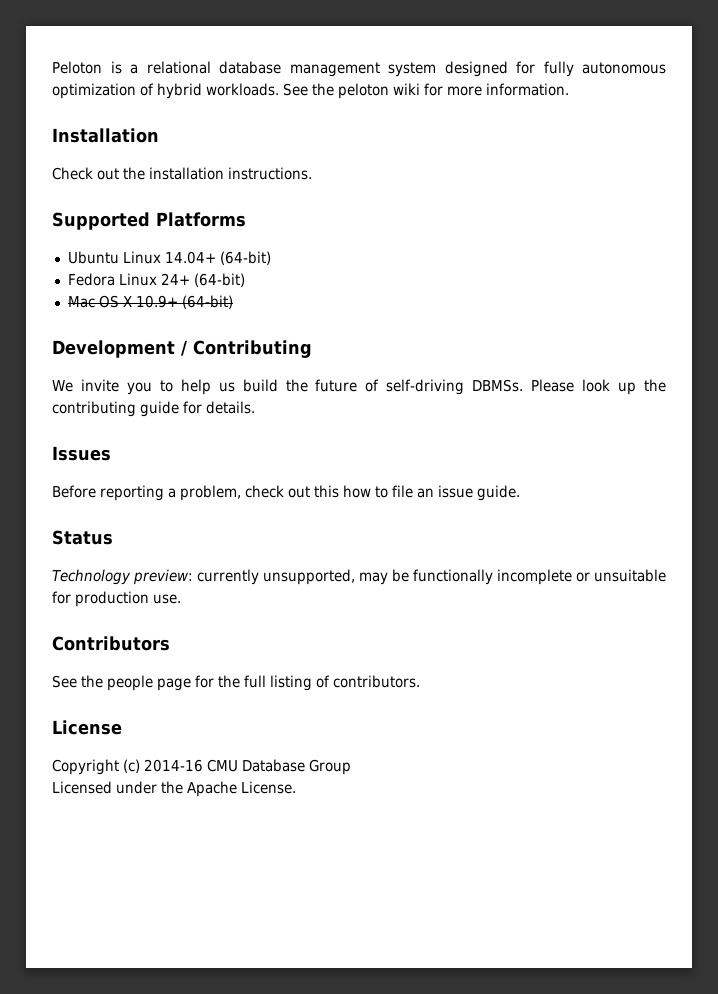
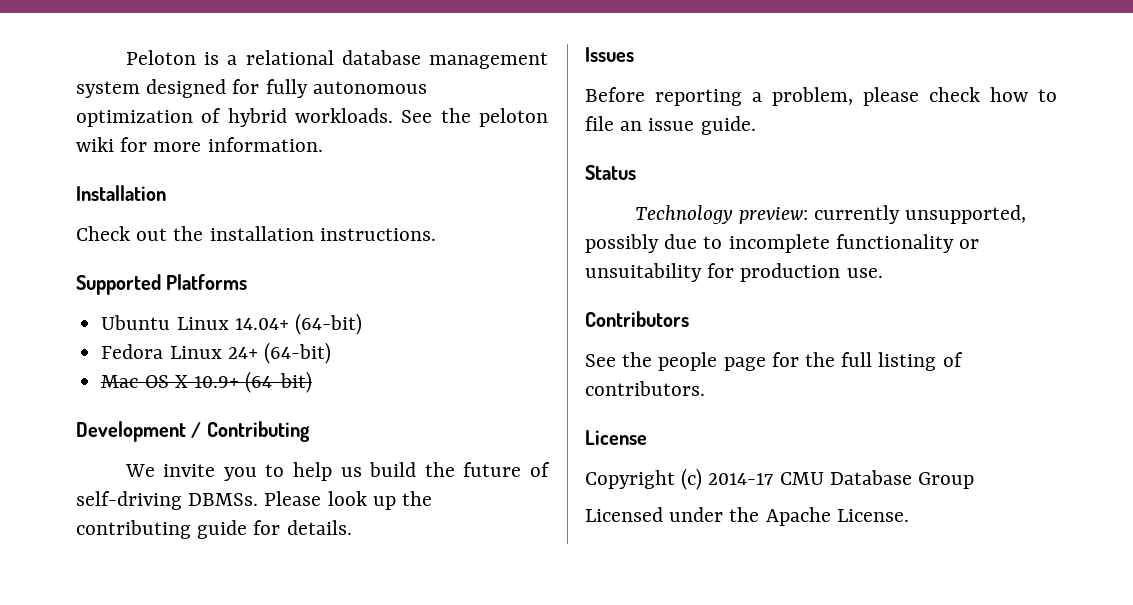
- Before reporting a problem, check out this how to file an issue guide.
+ Before reporting a problem, please check how to file an issue guide.
- Technology preview: currently unsupported, may be functionally incomplete or unsuitable for production use.
+ Technology preview: currently unsupported, possibly due to incomplete functionality or unsuitability for production use.
- Copyright (c) 2014-16 CMU Database Group
+ Copyright (c) 2014-17 CMU Database Group

